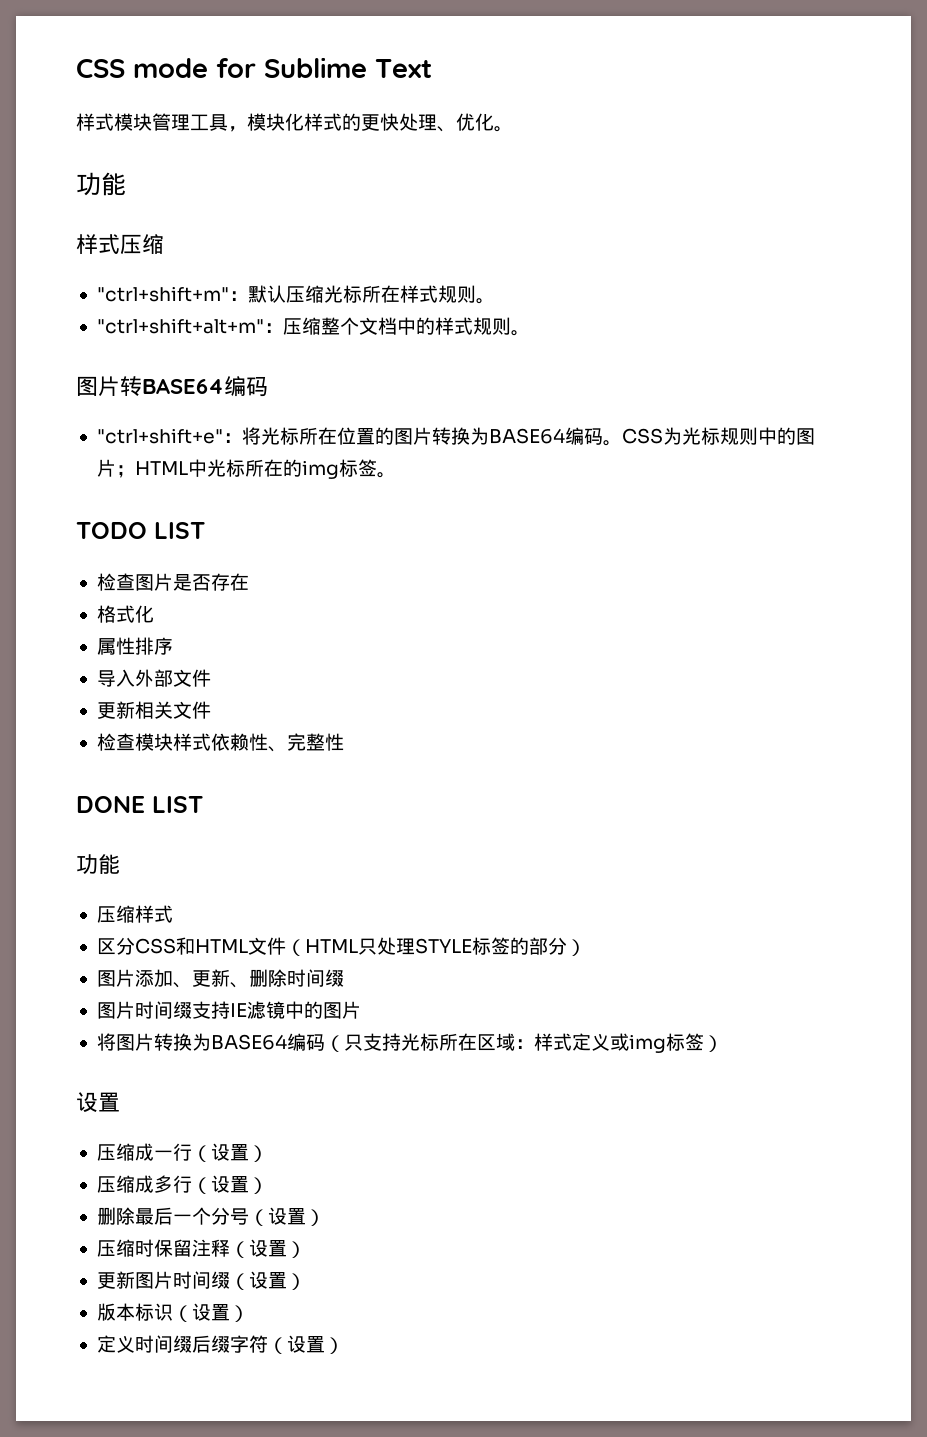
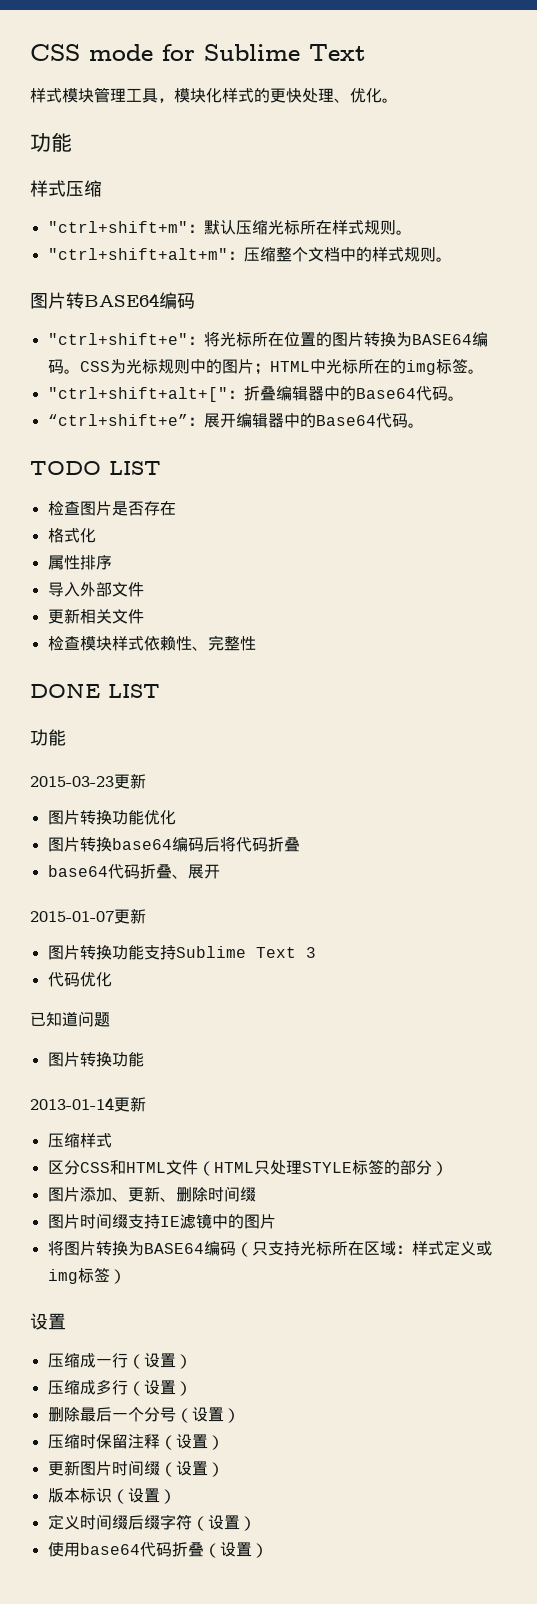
+ "ctrl+shift+alt+["：折叠编辑器中的Base64代码。
+ “ctrl+shift+e”：展开编辑器中的Base64代码。
+ 2015-03-23更新
+ 图片转换功能优化
+ 图片转换base64编码后将代码折叠
+ base64代码折叠、展开
+ 2015-01-07更新
+ 图片转换功能支持Sublime Text 3
+ 代码优化
+ 已知道问题
+ 图片转换功能
+ 2013-01-14更新
+ 使用base64代码折叠（设置）

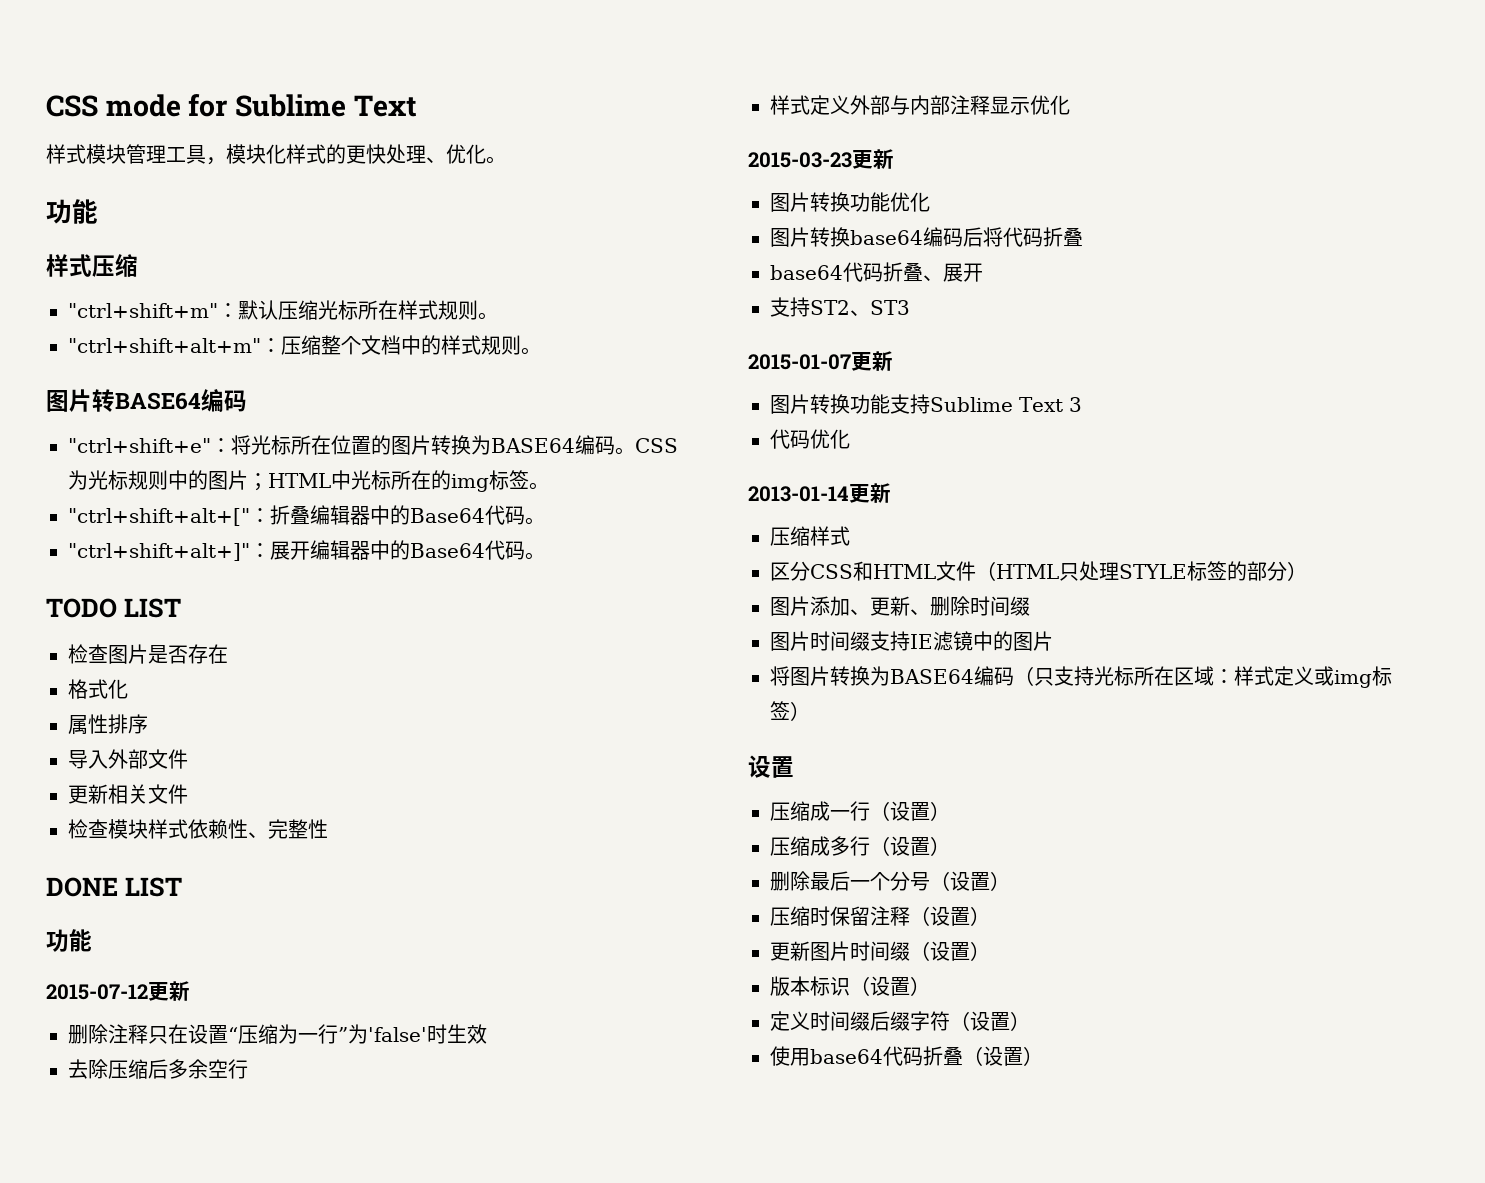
- “ctrl+shift+e”：展开编辑器中的Base64代码。
+ "ctrl+shift+alt+]"：展开编辑器中的Base64代码。
+ 2015-07-12更新
+ 删除注释只在设置“压缩为一行”为'false'时生效
+ 去除压缩后多余空行
+ 样式定义外部与内部注释显示优化
+ 支持ST2、ST3
- 已知道问题
- 图片转换功能

